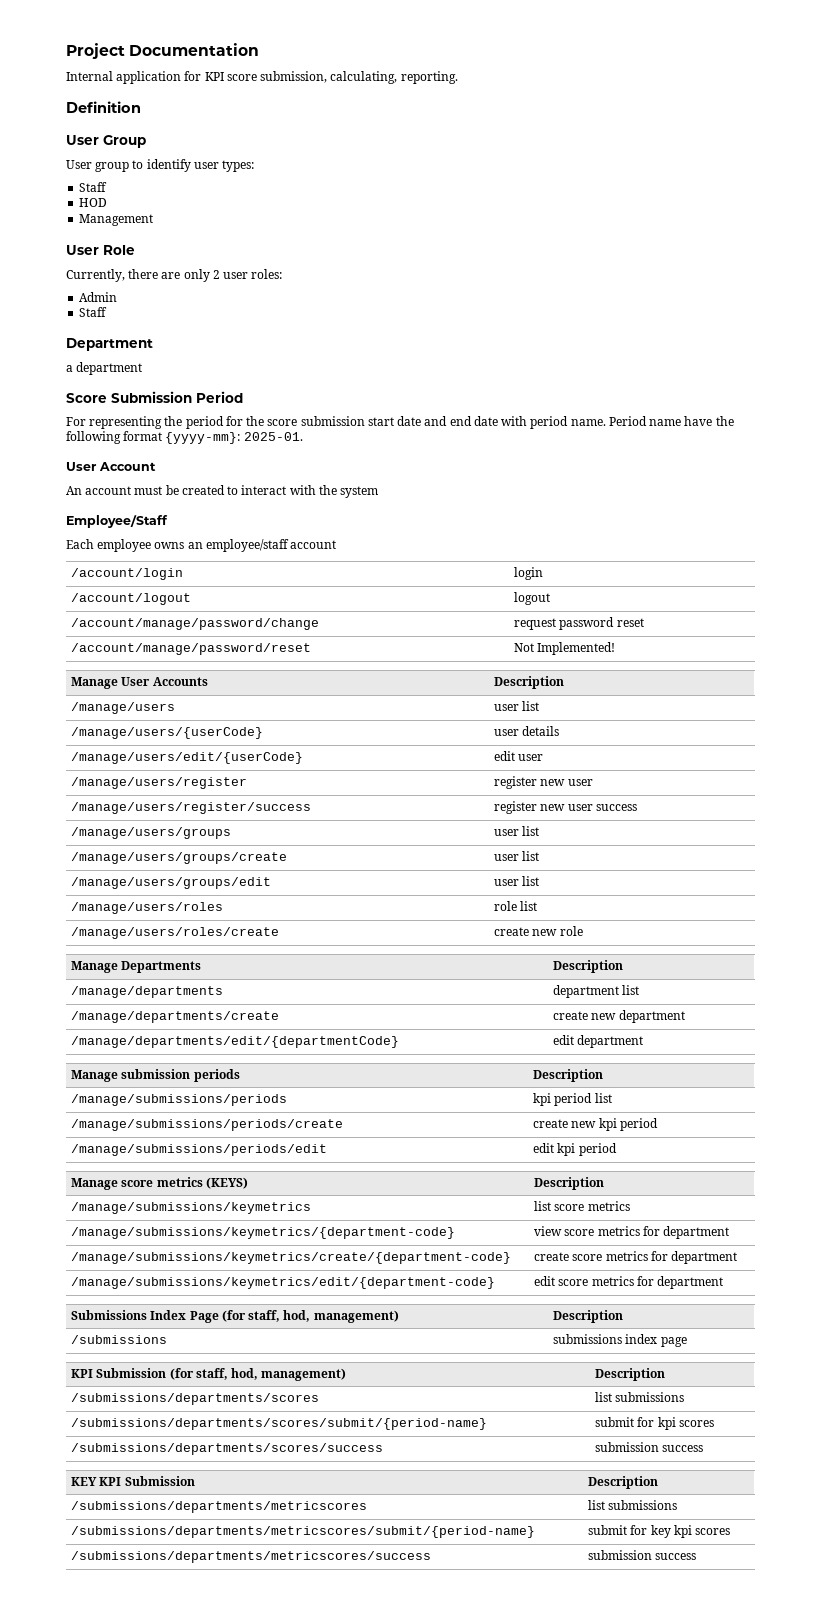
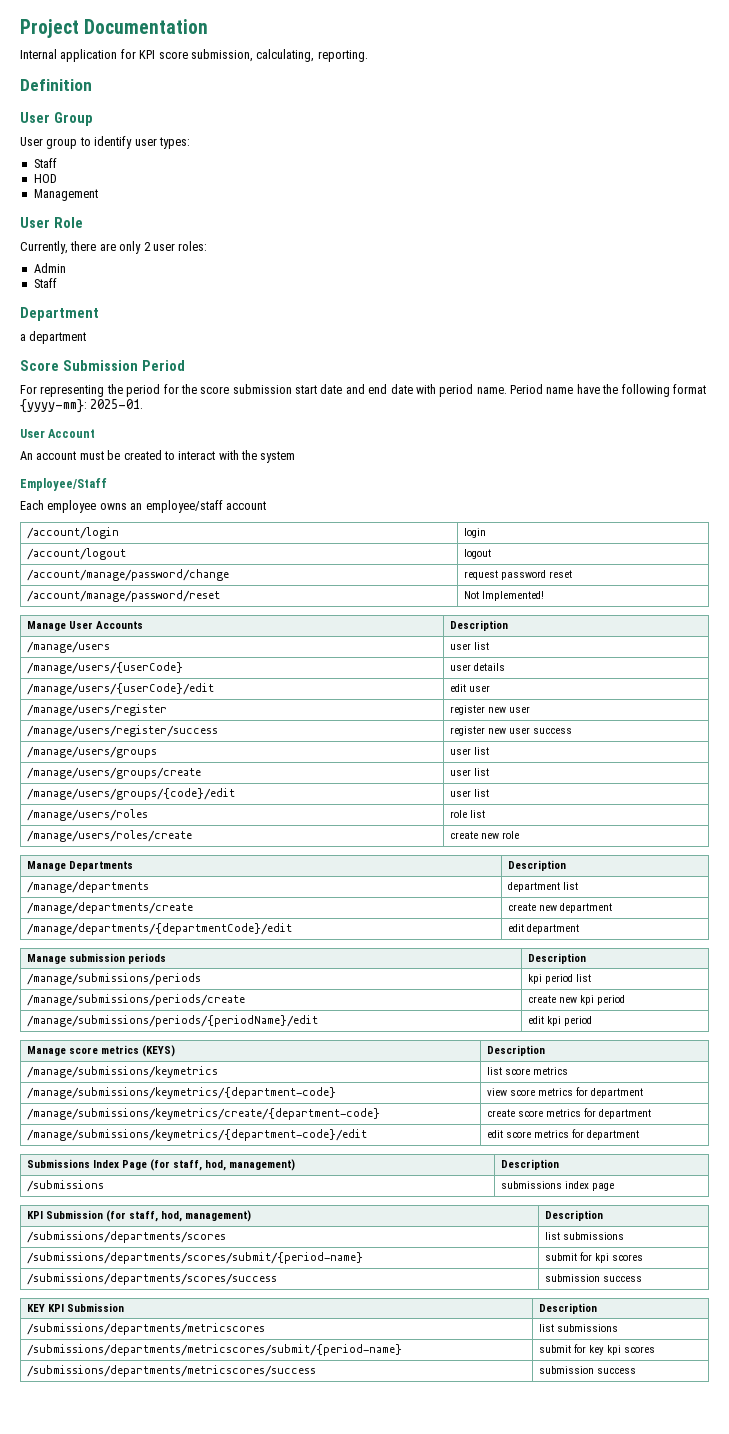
- /manage/users/edit/{userCode} | edit user
+ /manage/users/{userCode}/edit | edit user
- /manage/users/groups/edit | user list
+ /manage/users/groups/{code}/edit | user list
- /manage/departments/edit/{departmentCode} | edit department
+ /manage/departments/{departmentCode}/edit | edit department
- /manage/submissions/periods/edit | edit kpi period
+ /manage/submissions/periods/{periodName}/edit | edit kpi period
- /manage/submissions/keymetrics/edit/{department-code} | edit score metrics for department
+ /manage/submissions/keymetrics/{department-code}/edit | edit score metrics for department

